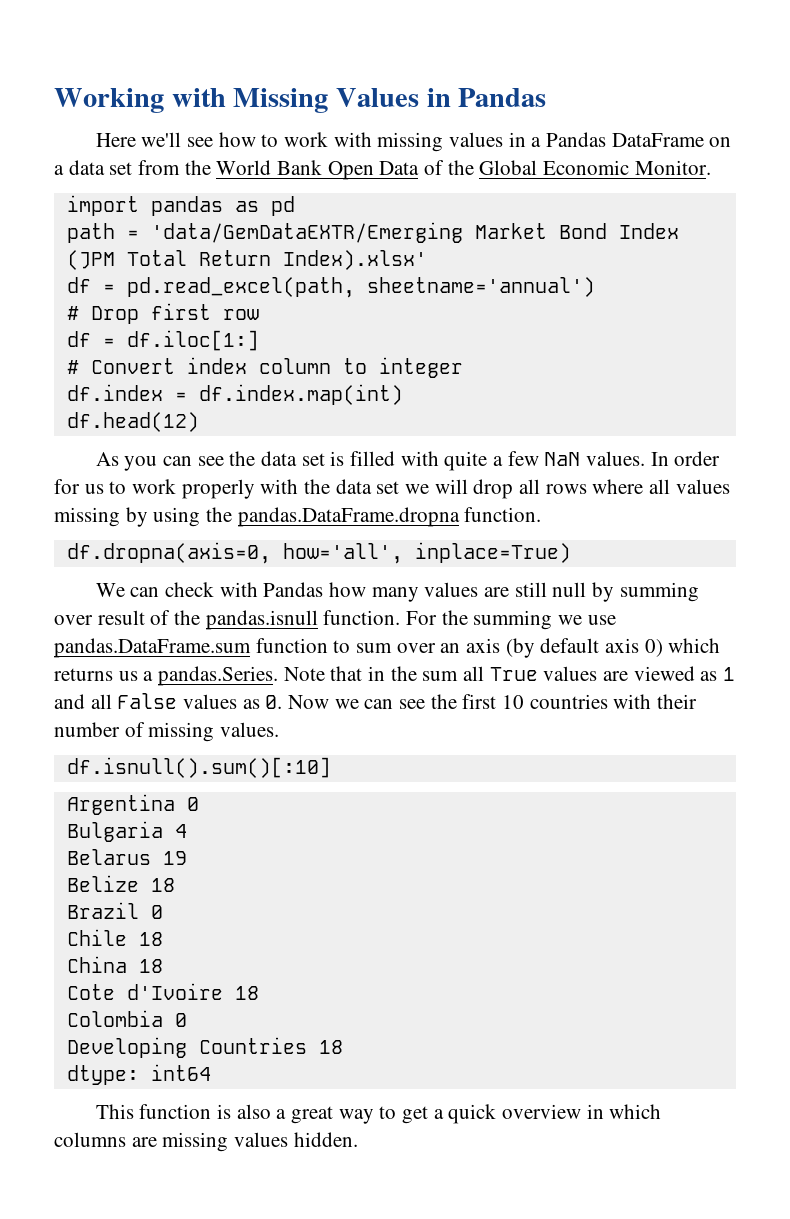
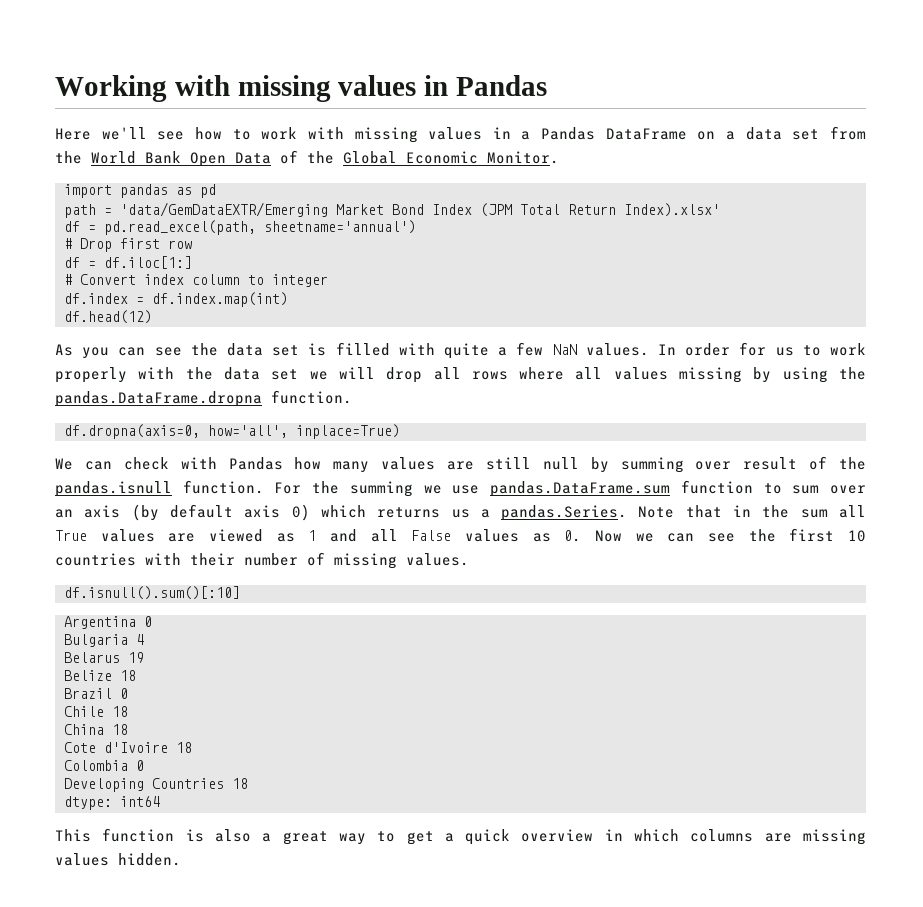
- Working with Missing Values in Pandas
+ Working with missing values in Pandas

